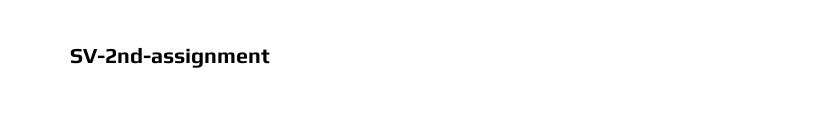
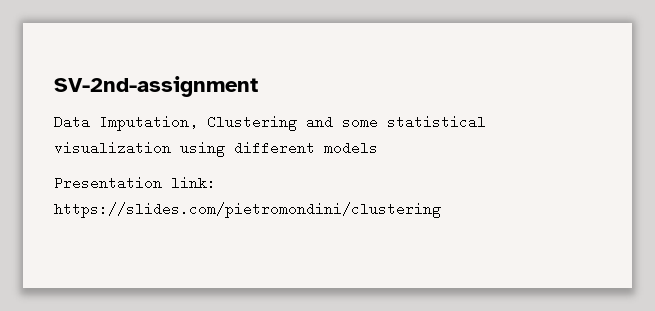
+ Data Imputation, Clustering and some statistical visualization using different models
+ Presentation link: https://slides.com/pietromondini/clustering

